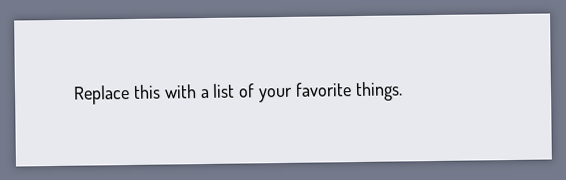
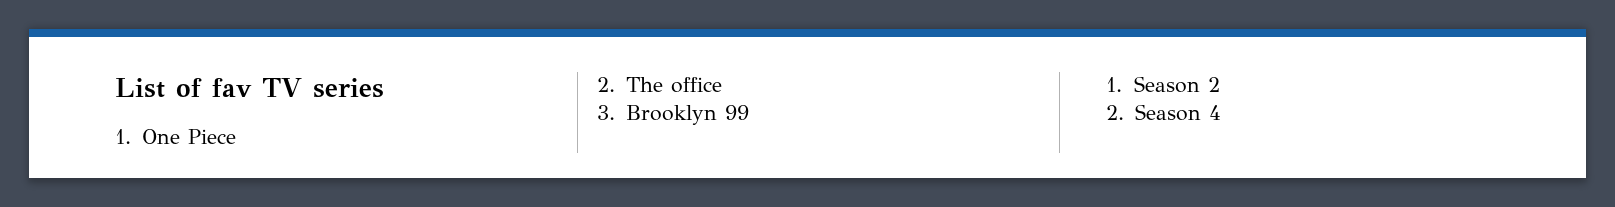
- Replace this with a list of your favorite things.
+ List of fav TV series
+ 1. One Piece
+ 2. The office
+ 3. Brooklyn 99
+ 1. Season 2
+ 2. Season 4

